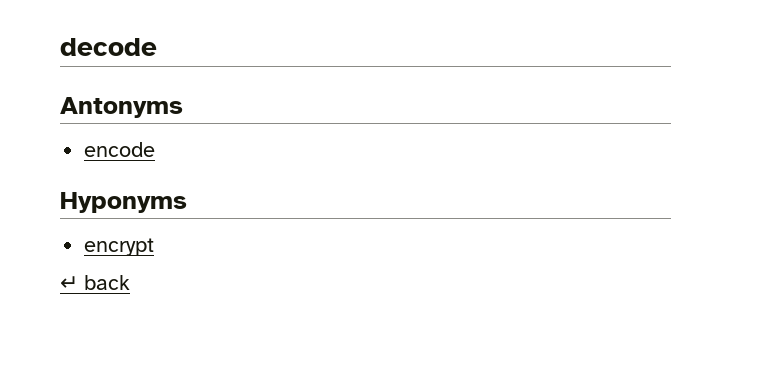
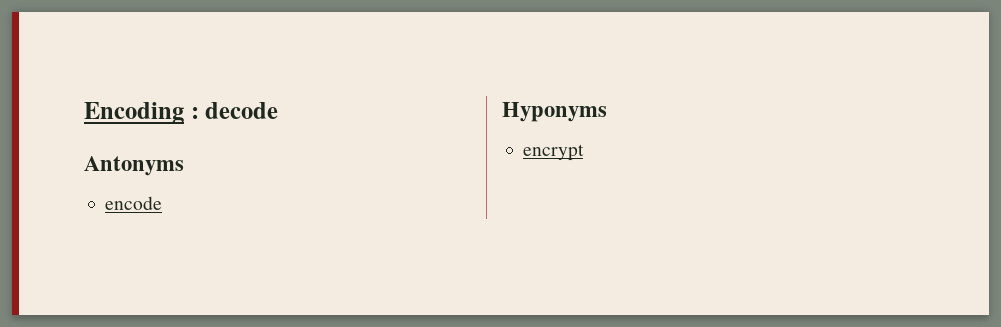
- decode
+ Encoding : decode
- ↵ back

